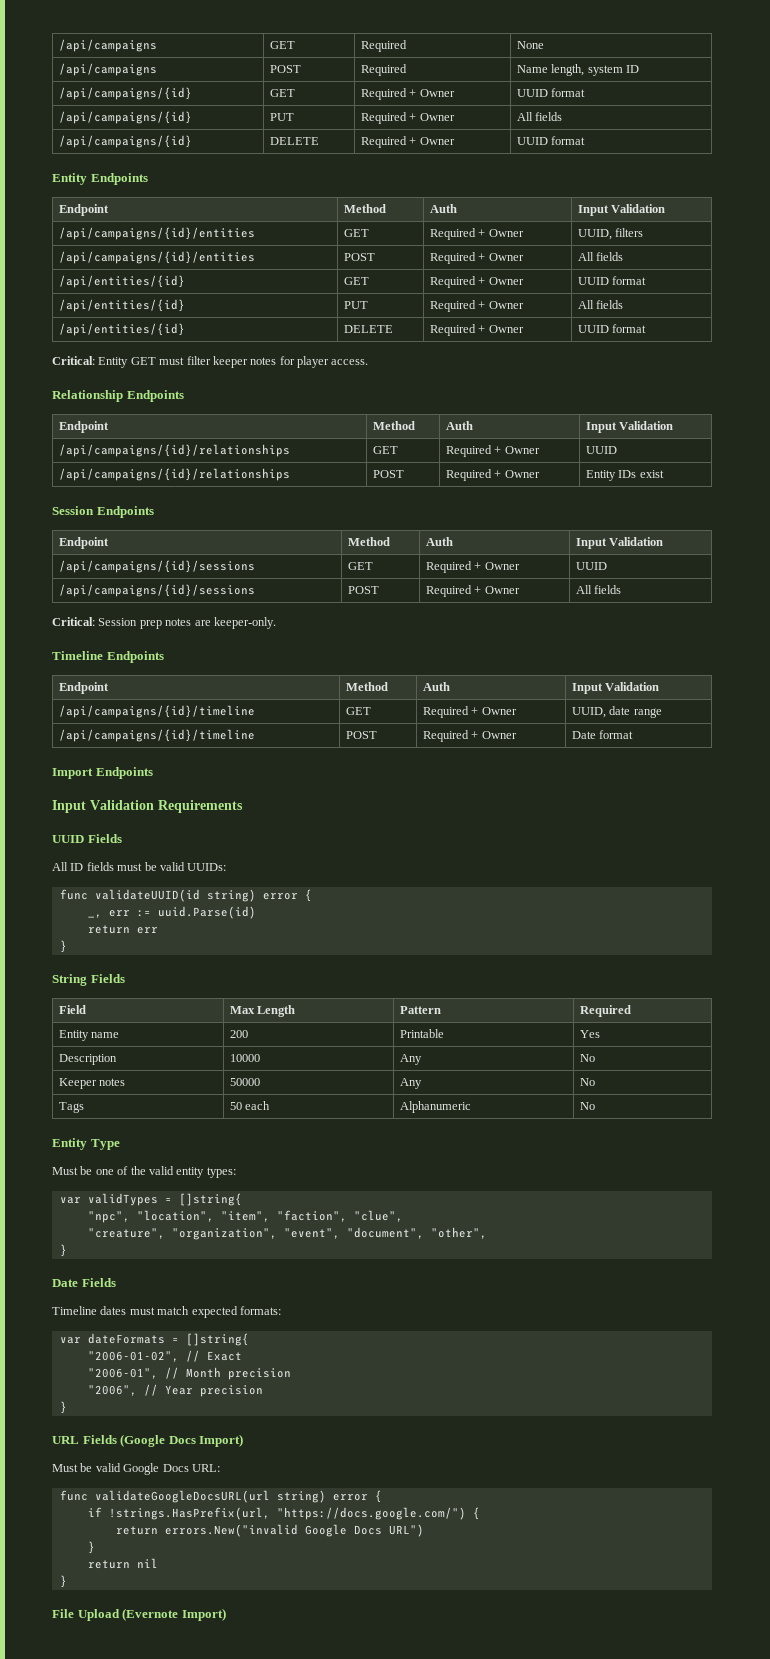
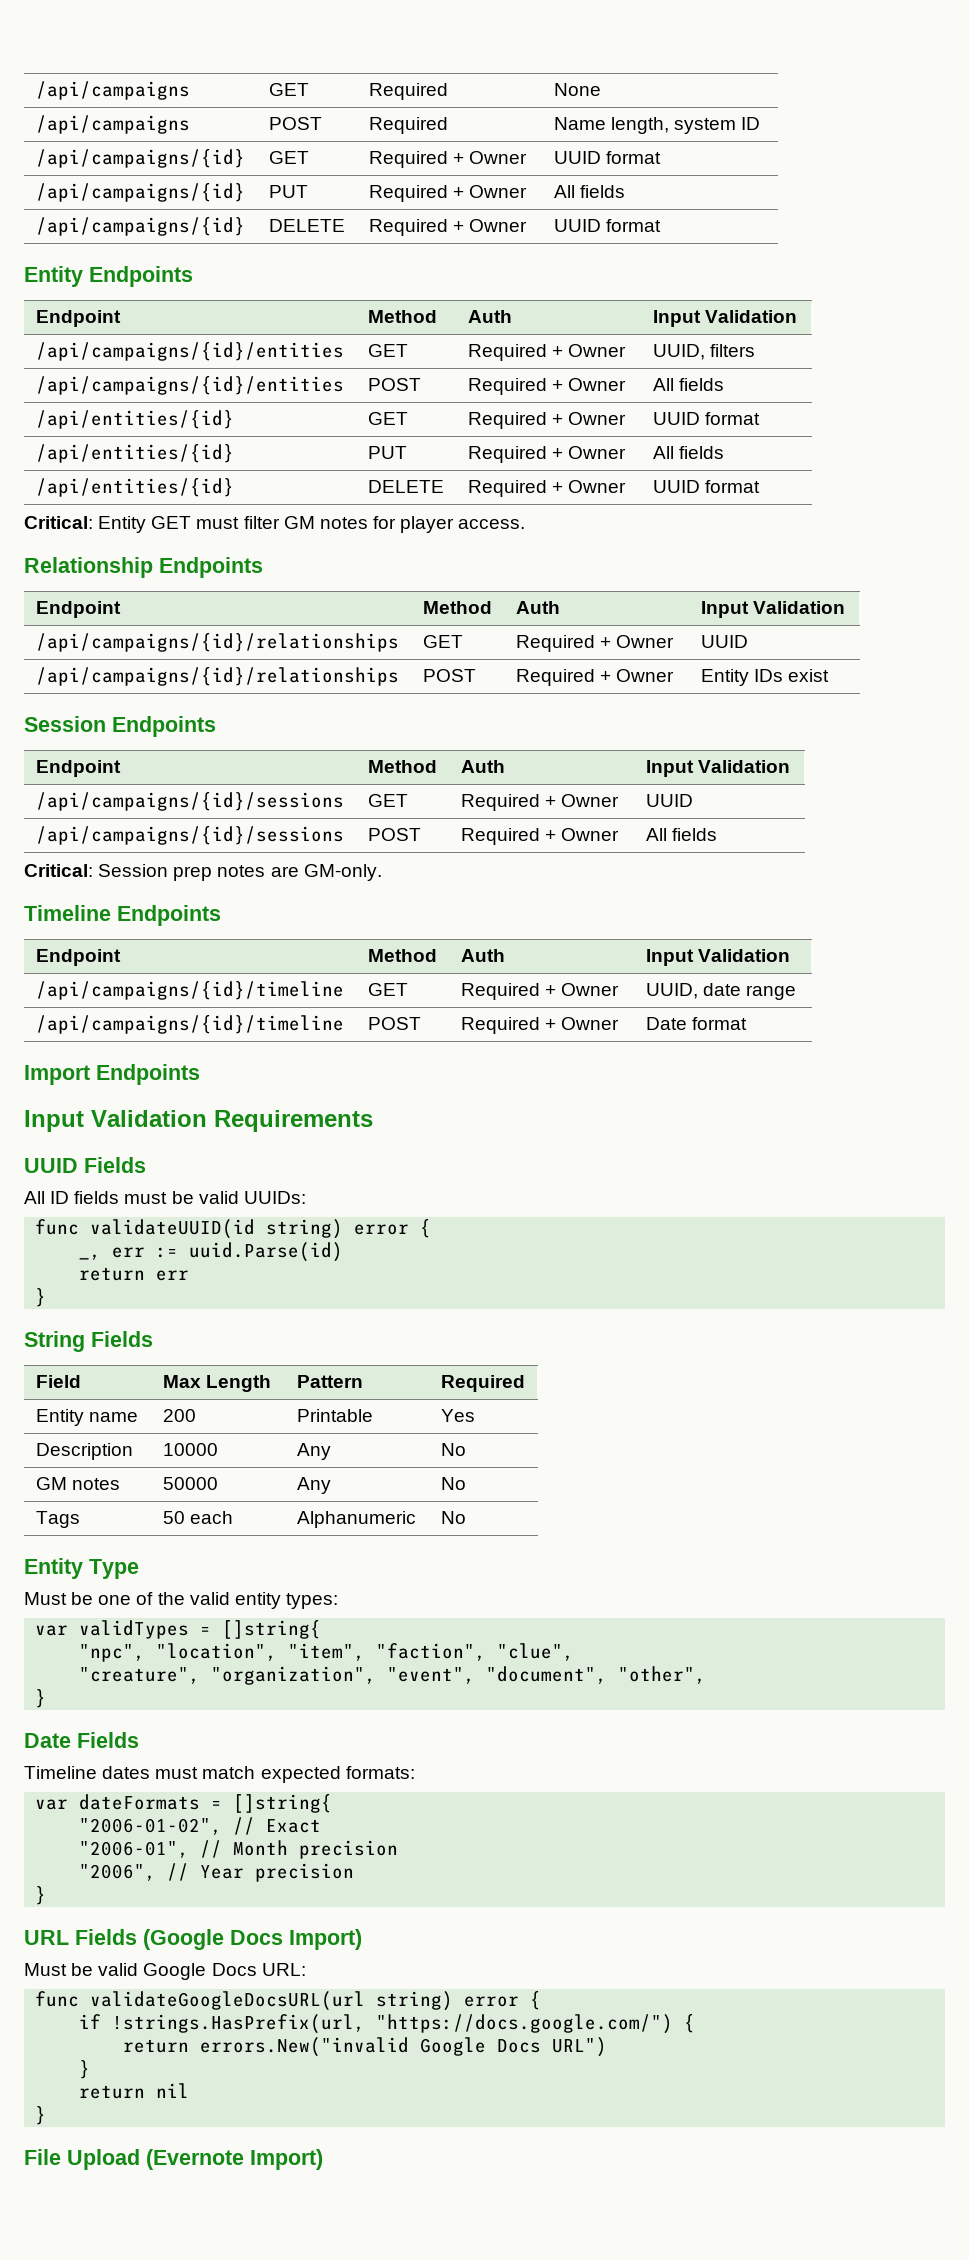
- Critical: Entity GET must filter keeper notes for player access.
+ Critical: Entity GET must filter GM notes for player access.
- Critical: Session prep notes are keeper-only.
+ Critical: Session prep notes are GM-only.
- Keeper notes | 50000 | Any | No
+ GM notes | 50000 | Any | No

